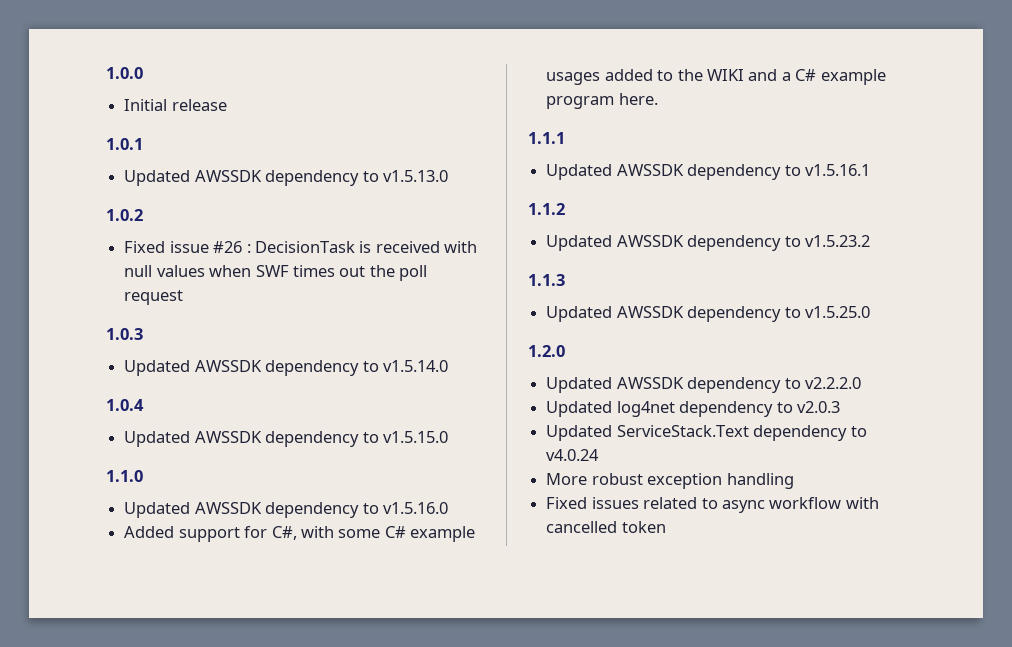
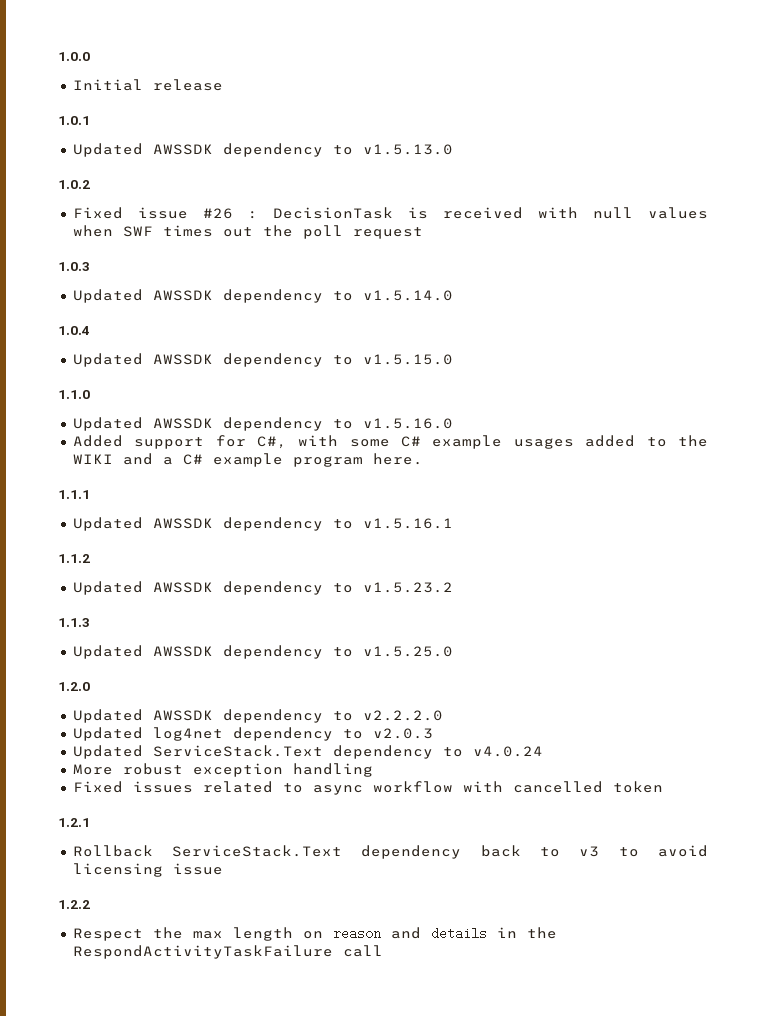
+ 1.2.1
+ Rollback ServiceStack.Text dependency back to v3 to avoid licensing issue
+ 1.2.2
+ Respect the max length on reason and details in the RespondActivityTaskFailure call

